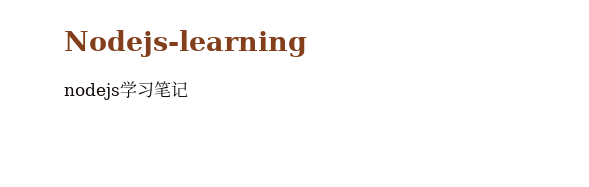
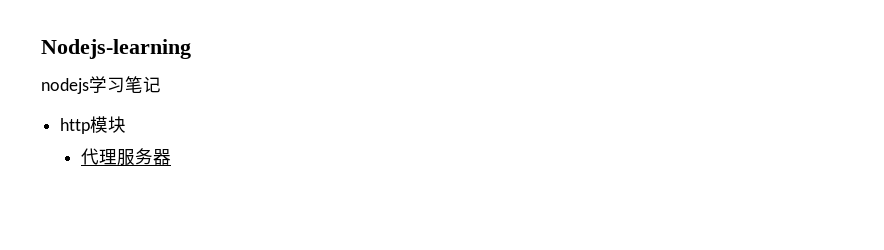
+ http模块
+ 代理服务器

